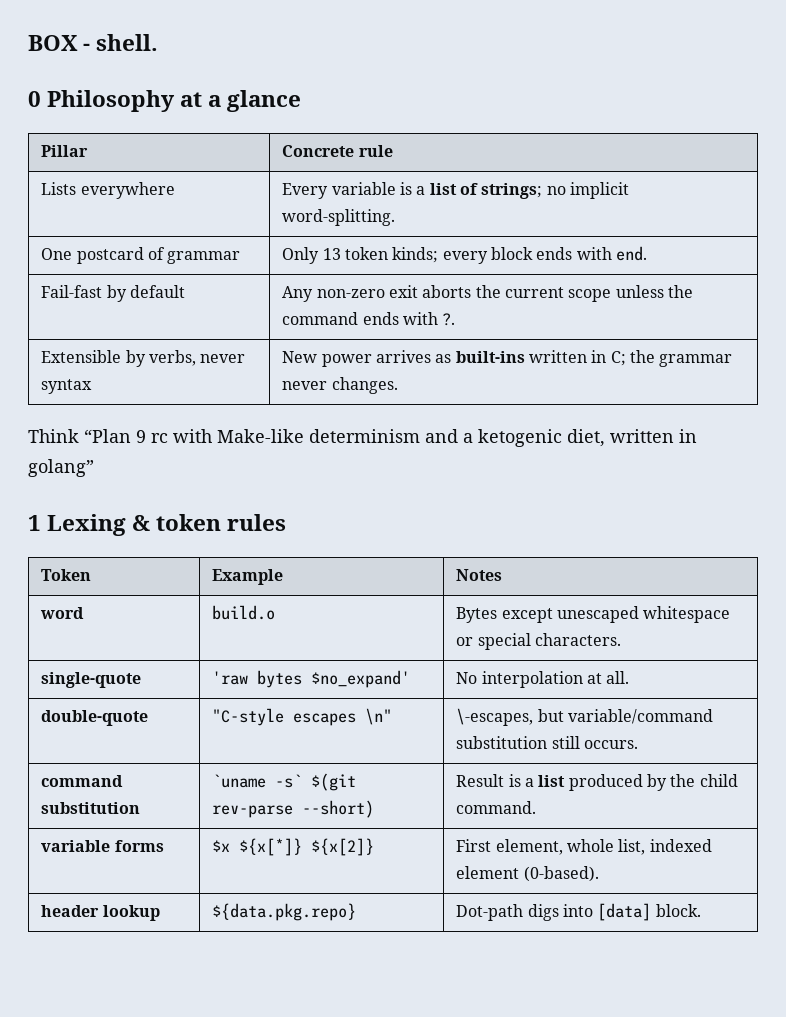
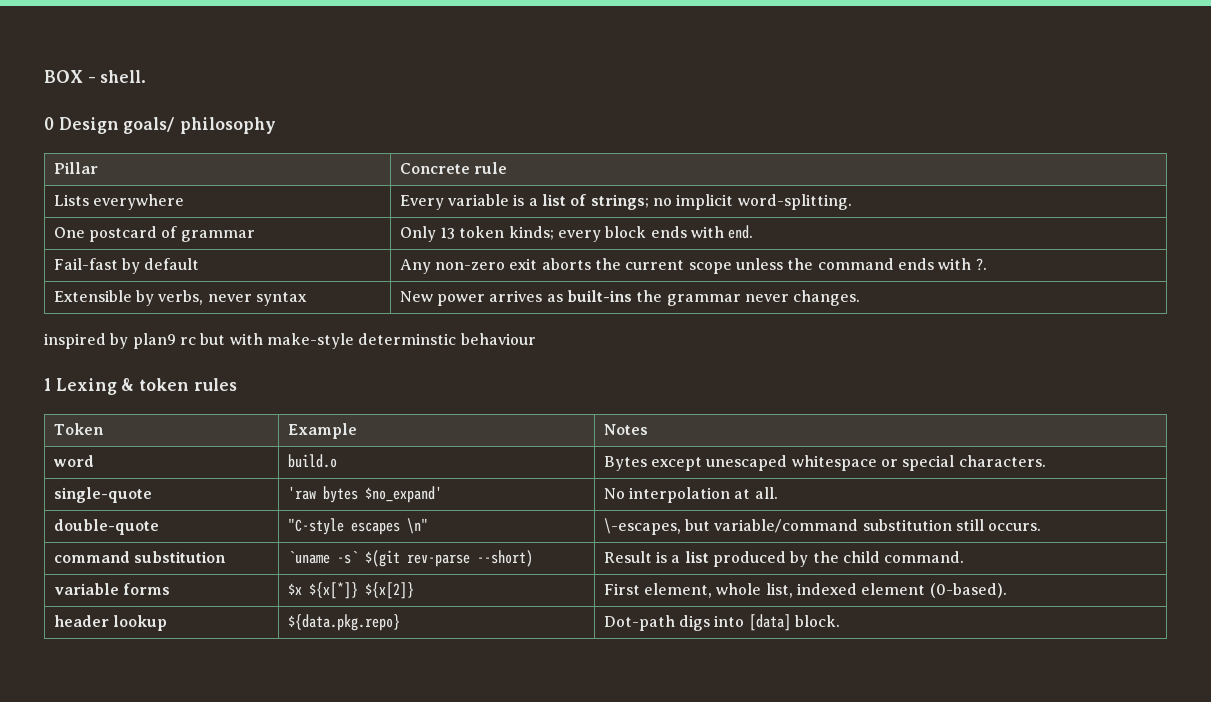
- 0 Philosophy at a glance
+ 0 Design goals/ philosophy
- Extensible by verbs, never syntax | New power arrives as built-ins written in C; the grammar never changes.
+ Extensible by verbs, never syntax | New power arrives as built-ins the grammar never changes.
- Think “Plan 9 rc with Make-like determinism and a ketogenic diet, written in golang”
+ inspired by plan9 rc but with make-style determinstic behaviour

